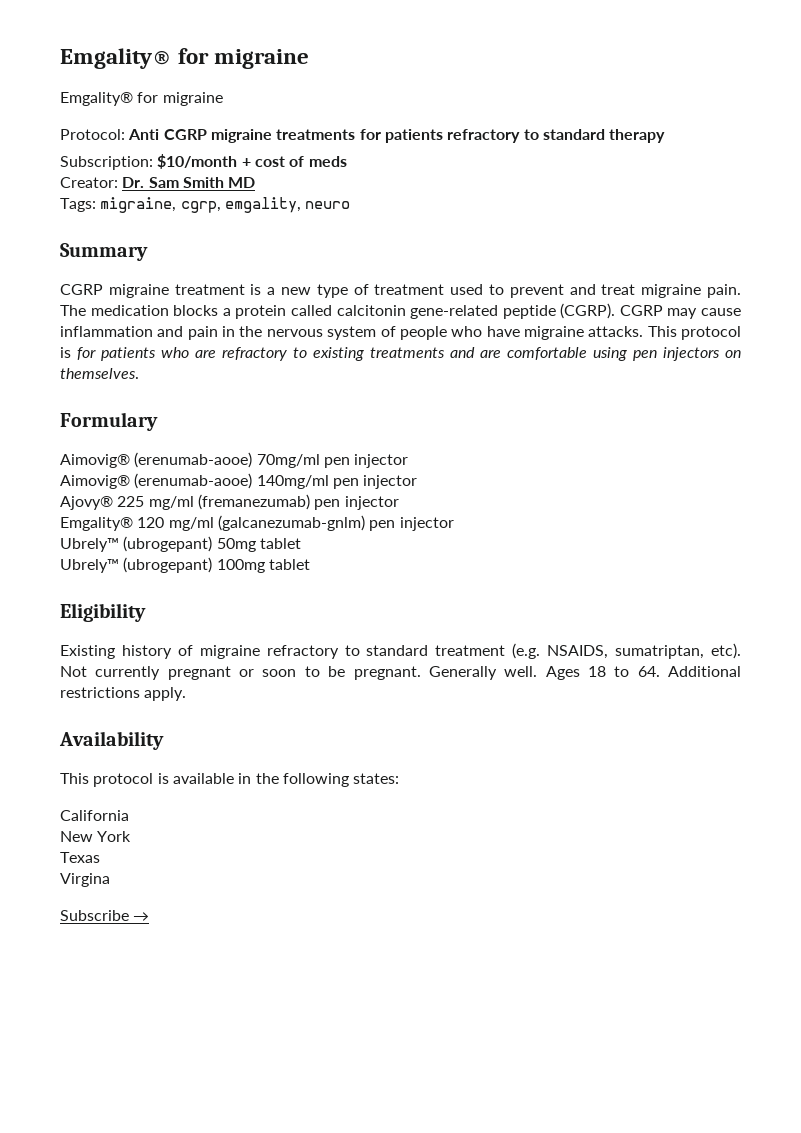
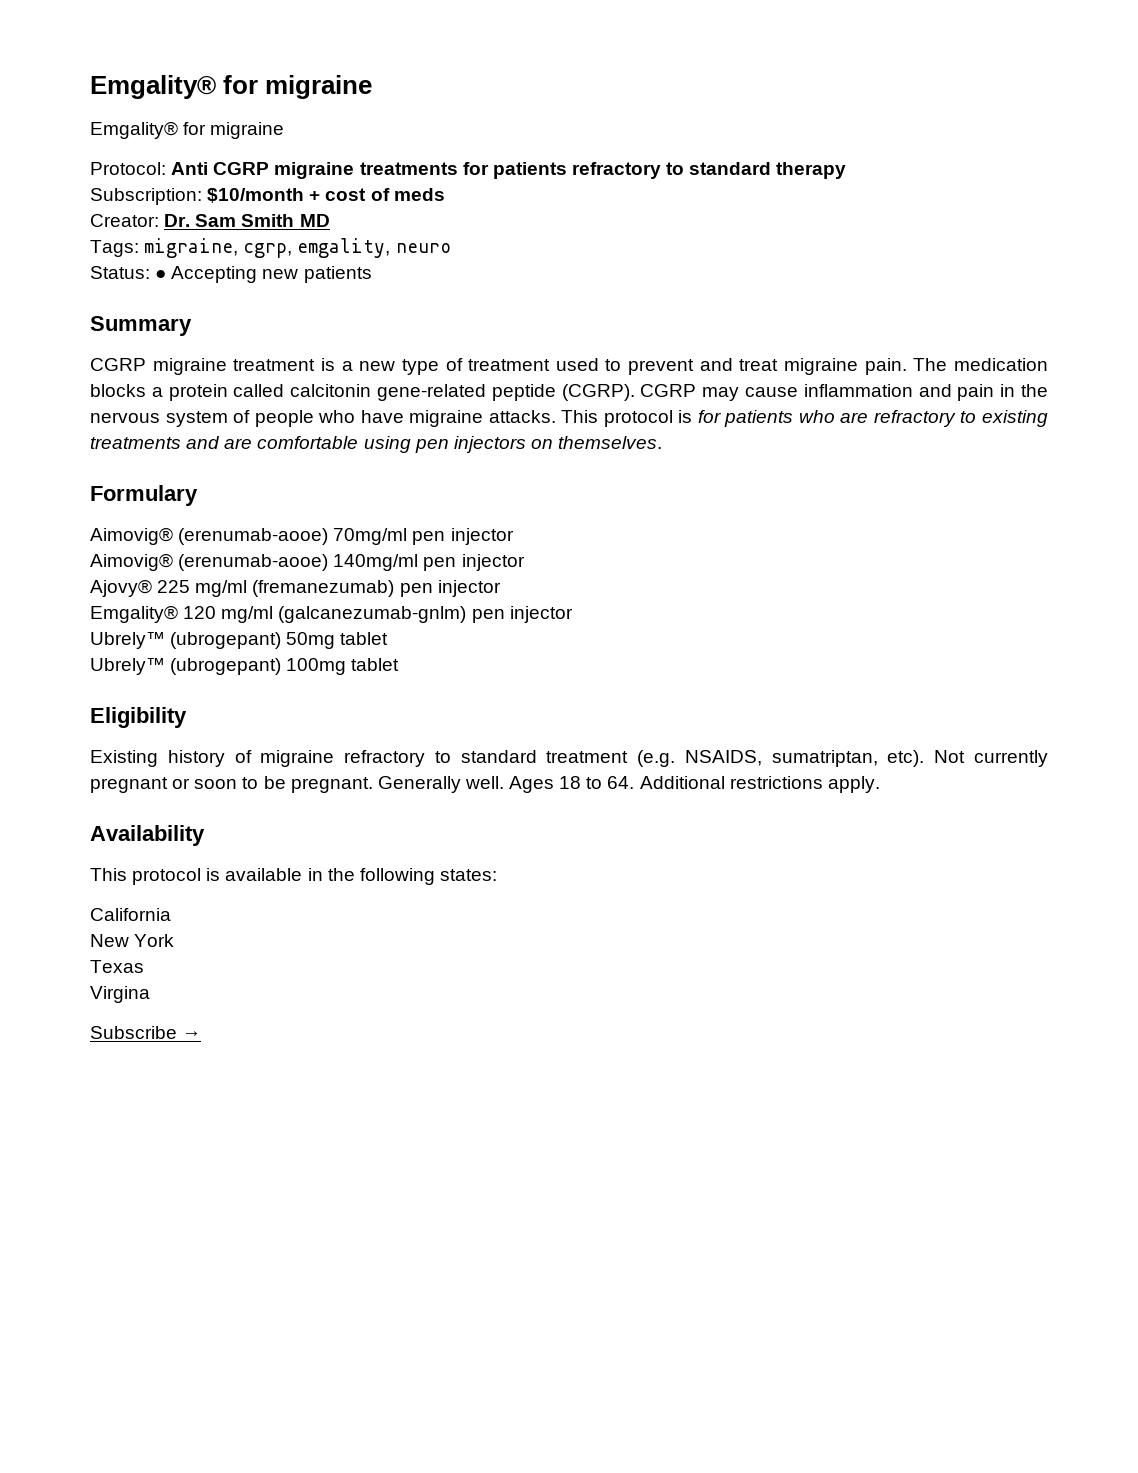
+ Status: ● Accepting new patients

